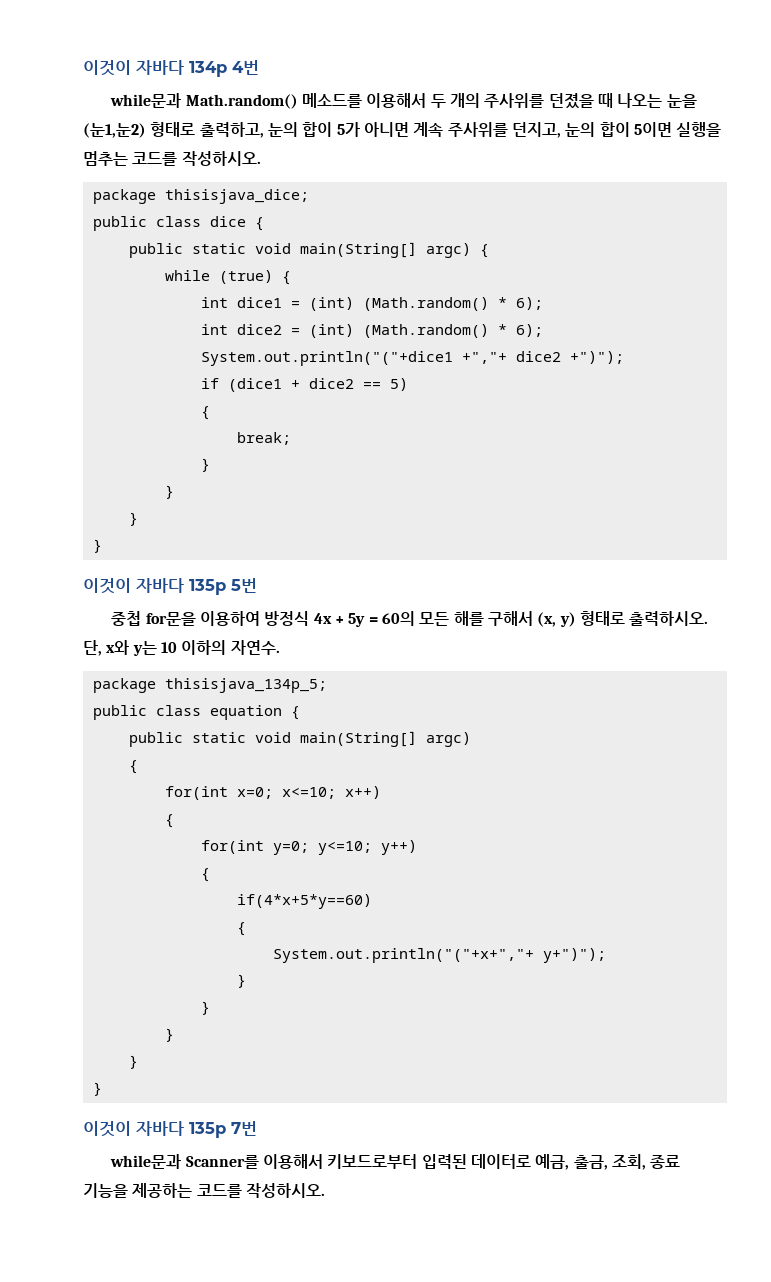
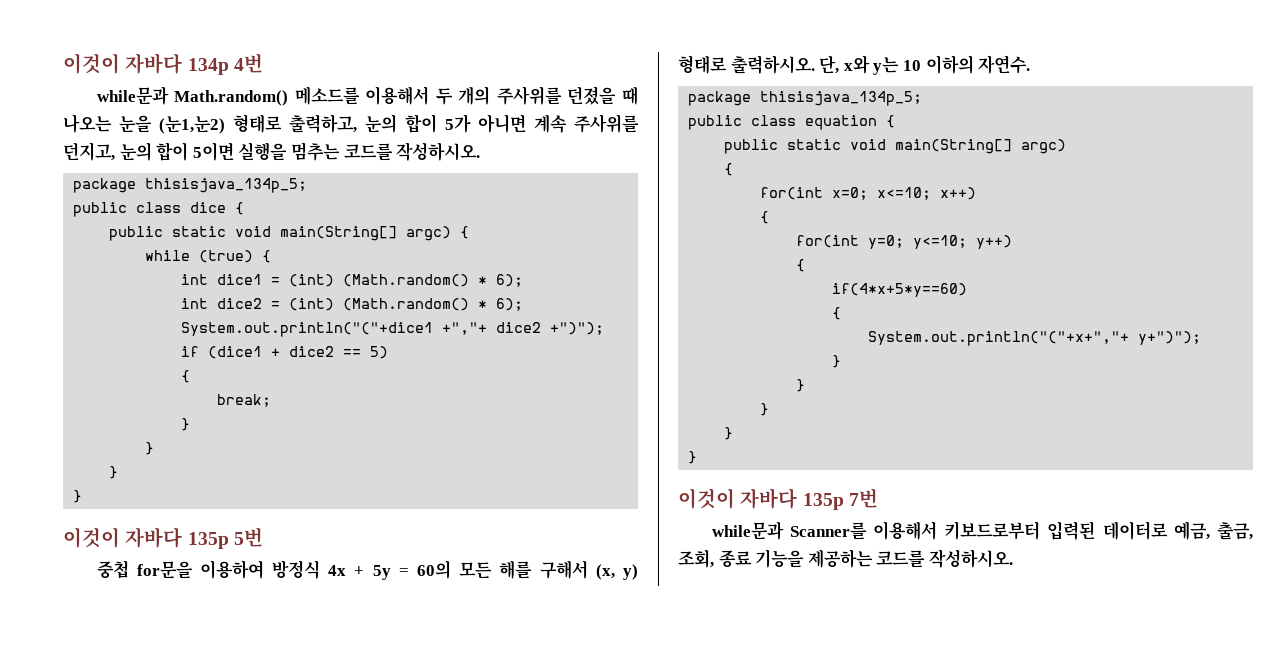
  while문과 Math.random() 메소드를 이용해서 두 개의 주사위를 던졌을 때 나오는 눈을 (눈1,눈2) 형태로 출력하고, 눈의 합이 5가 아니면 계속 주사위를 던지고, 눈의 합이 5이면 실행을 멈추는 코드를 작성하시오.
- package thisisjava_dice;
+ package thisisjava_134p_5;

